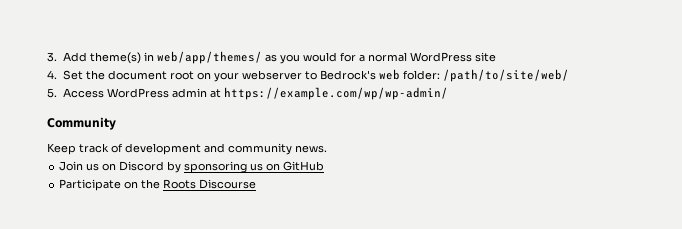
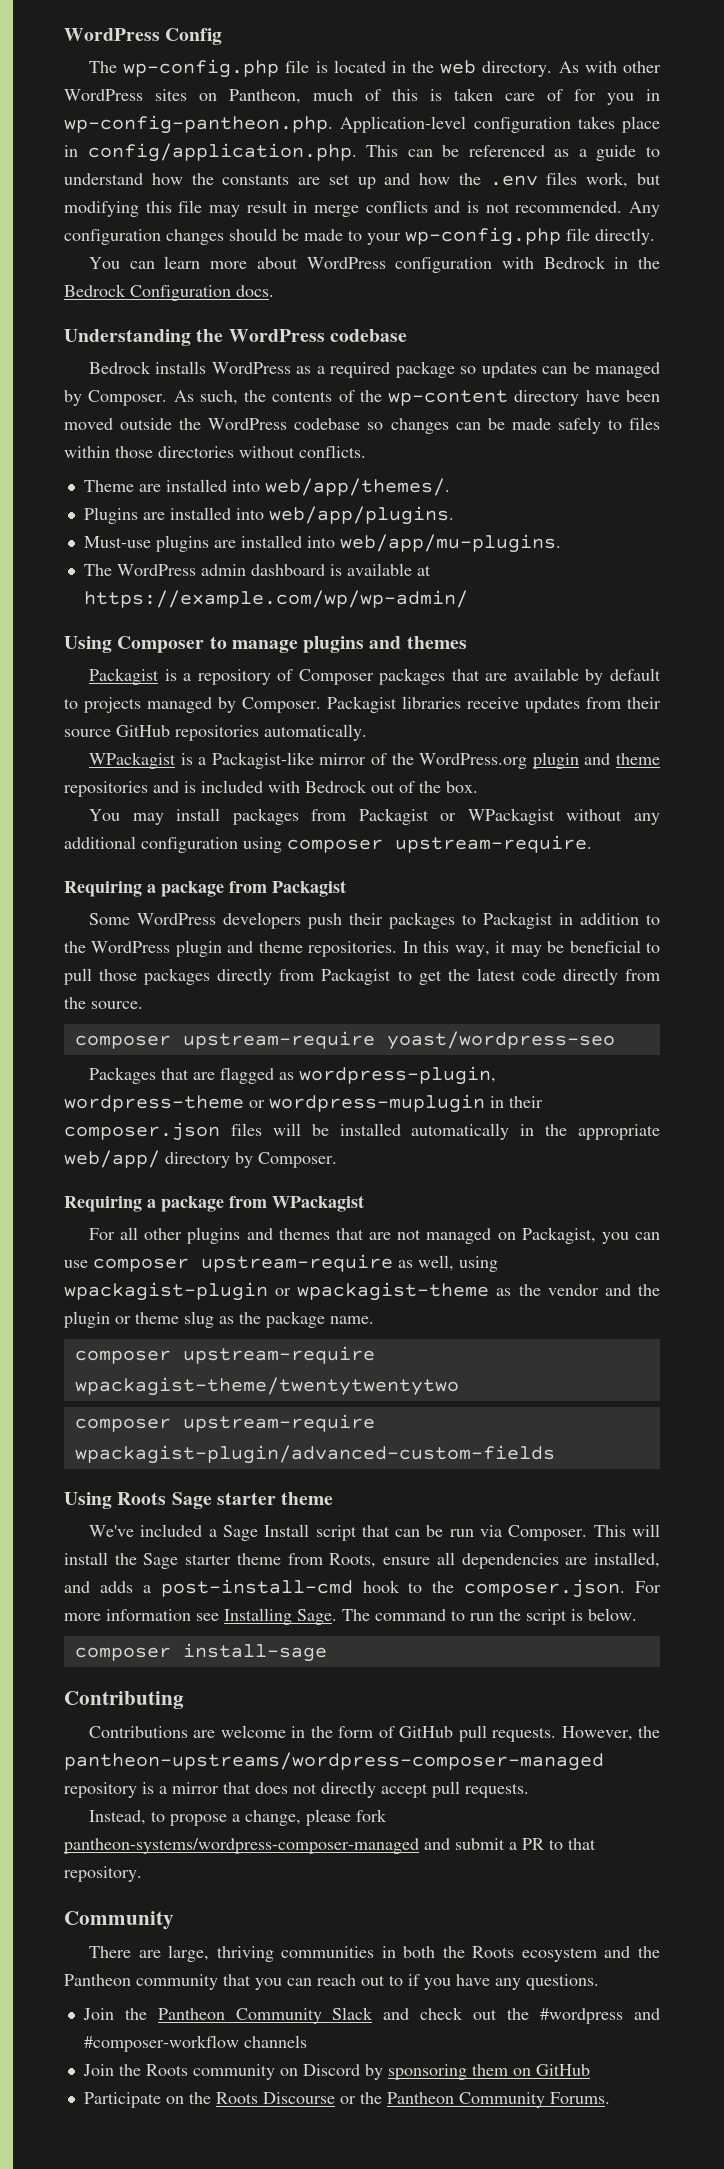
- 3. Add theme(s) in web/app/themes/ as you would for a normal WordPress site
- 4. Set the document root on your webserver to Bedrock's web folder: /path/to/site/web/
- 5. Access WordPress admin at https://example.com/wp/wp-admin/
+ WordPress Config
+ The wp-config.php file is located in the web directory. As with other WordPress sites on Pantheon, much of this is taken care of for you in wp-config-pantheon.php. Application-level configuration takes place in config/application.php. This can be referenced as a guide to understand how the constants are set up and how the .env files work, but modifying this file may result in merge conflicts and is not recommended. Any configuration changes should be made to your wp-config.php file directly.
+ You can learn more about WordPress configuration with Bedrock in the Bedrock Configuration docs.
+ Understanding the WordPress codebase
+ Bedrock installs WordPress as a required package so updates can be managed by Composer. As such, the contents of the wp-content directory have been moved outside the WordPress codebase so changes can be made safely to files within those directories without conflicts.
+ Theme are installed into web/app/themes/.
+ Plugins are installed into web/app/plugins.
+ Must-use plugins are installed into web/app/mu-plugins.
+ The WordPress admin dashboard is available at https://example.com/wp/wp-admin/
+ Using Composer to manage plugins and themes
+ Packagist is a repository of Composer packages that are available by default to projects managed by Composer. Packagist libraries receive updates from their source GitHub repositories automatically.
+ WPackagist is a Packagist-like mirror of the WordPress.org plugin and theme repositories and is included with Bedrock out of the box.
+ You may install packages from Packagist or WPackagist without any additional configuration using composer upstream-require.
+ Requiring a package from Packagist
+ Some WordPress developers push their packages to Packagist in addition to the WordPress plugin and theme repositories. In this way, it may be beneficial to pull those packages directly from Packagist to get the latest code directly from the source.
+ composer upstream-require yoast/wordpress-seo
+ Packages that are flagged as wordpress-plugin, wordpress-theme or wordpress-muplugin in their composer.json files will be installed automatically in the appropriate web/app/ directory by Composer.
+ Requiring a package from WPackagist
+ For all other plugins and themes that are not managed on Packagist, you can use composer upstream-require as well, using wpackagist-plugin or wpackagist-theme as the vendor and the plugin or theme slug as the package name.
+ composer upstream-require wpackagist-theme/twentytwentytwo
+ composer upstream-require wpackagist-plugin/advanced-custom-fields
+ Using Roots Sage starter theme
+ We've included a Sage Install script that can be run via Composer. This will install the Sage starter theme from Roots, ensure all dependencies are installed, and adds a post-install-cmd hook to the composer.json. For more information see Installing Sage. The command to run the script is below.
+ composer install-sage
+ Contributing
+ Contributions are welcome in the form of GitHub pull requests. However, the pantheon-upstreams/wordpress-composer-managed repository is a mirror that does not directly accept pull requests.
+ Instead, to propose a change, please fork pantheon-systems/wordpress-composer-managed and submit a PR to that repository.
  Community
- Keep track of development and community news.
- Join us on Discord by sponsoring us on GitHub
+ There are large, thriving communities in both the Roots ecosystem and the Pantheon community that you can reach out to if you have any questions.
+ Join the Pantheon Community Slack and check out the #wordpress and #composer-workflow channels
+ Join the Roots community on Discord by sponsoring them on GitHub
- Participate on the Roots Discourse
+ Participate on the Roots Discourse or the Pantheon Community Forums.

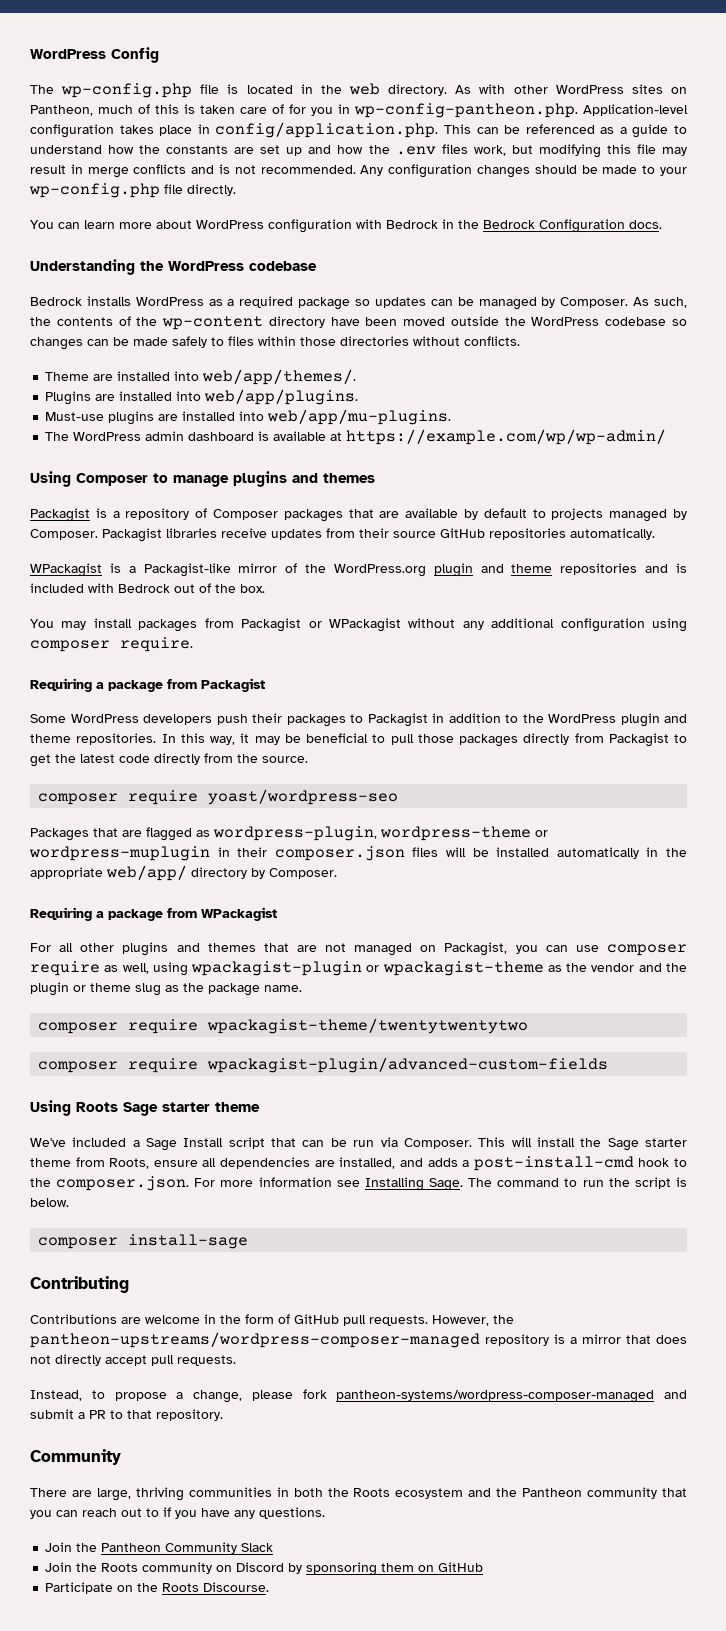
- You may install packages from Packagist or WPackagist without any additional configuration using composer upstream-require.
+ You may install packages from Packagist or WPackagist without any additional configuration using composer require.
- composer upstream-require yoast/wordpress-seo
+ composer require yoast/wordpress-seo
- For all other plugins and themes that are not managed on Packagist, you can use composer upstream-require as well, using wpackagist-plugin or wpackagist-theme as the vendor and the plugin or theme slug as the package name.
+ For all other plugins and themes that are not managed on Packagist, you can use composer require as well, using wpackagist-plugin or wpackagist-theme as the vendor and the plugin or theme slug as the package name.
- composer upstream-require wpackagist-theme/twentytwentytwo
+ composer require wpackagist-theme/twentytwentytwo
- composer upstream-require wpackagist-plugin/advanced-custom-fields
+ composer require wpackagist-plugin/advanced-custom-fields
- Join the Pantheon Community Slack and check out the #wordpress and #composer-workflow channels
+ Join the Pantheon Community Slack
- Participate on the Roots Discourse or the Pantheon Community Forums.
+ Participate on the Roots Discourse.

